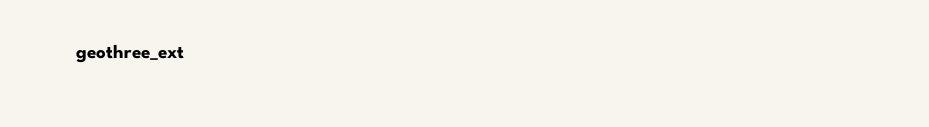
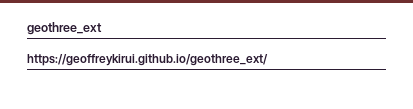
+ https://geoffreykirui.github.io/geothree_ext/

